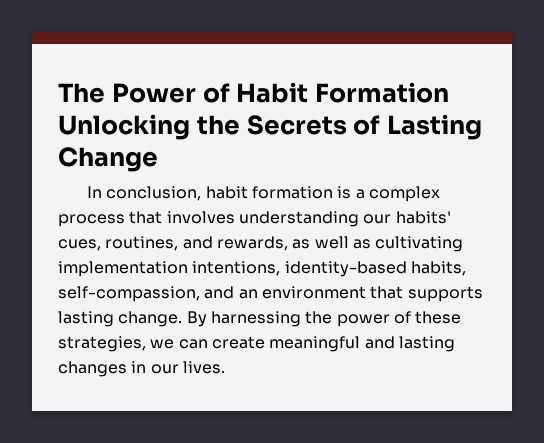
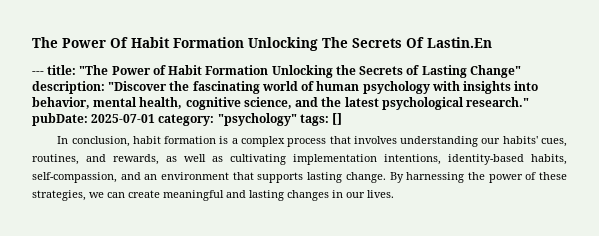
- The Power of Habit Formation Unlocking the Secrets of Lasting Change
+ The Power Of Habit Formation Unlocking The Secrets Of Lastin.En
+ --- title: "The Power of Habit Formation Unlocking the Secrets of Lasting Change" description: "Discover the fascinating world of human psychology with insights into behavior, mental health, cognitive science, and the latest psychological research." pubDate: 2025-07-01 category: "psychology" tags: []

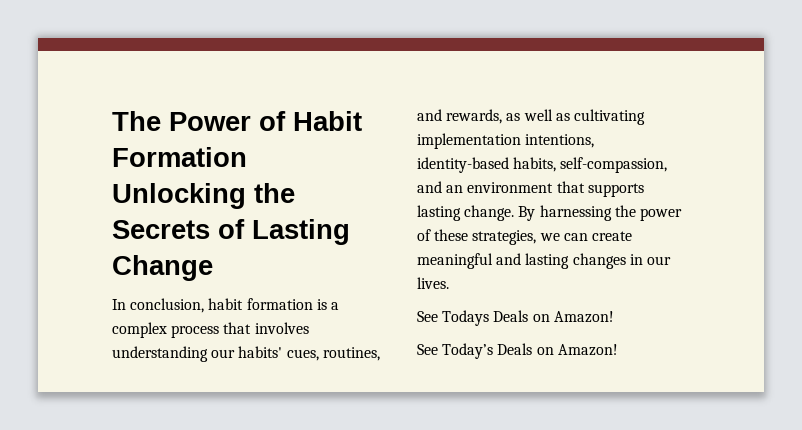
- The Power Of Habit Formation Unlocking The Secrets Of Lastin.En
- --- title: "The Power of Habit Formation Unlocking the Secrets of Lasting Change" description: "Discover the fascinating world of human psychology with insights into behavior, mental health, cognitive science, and the latest psychological research." pubDate: 2025-07-01 category: "psychology" tags: []
+ The Power of Habit Formation Unlocking the Secrets of Lasting Change
+ See Todays Deals on Amazon!
+ See Today’s Deals on Amazon!

